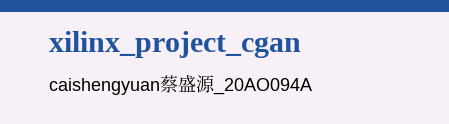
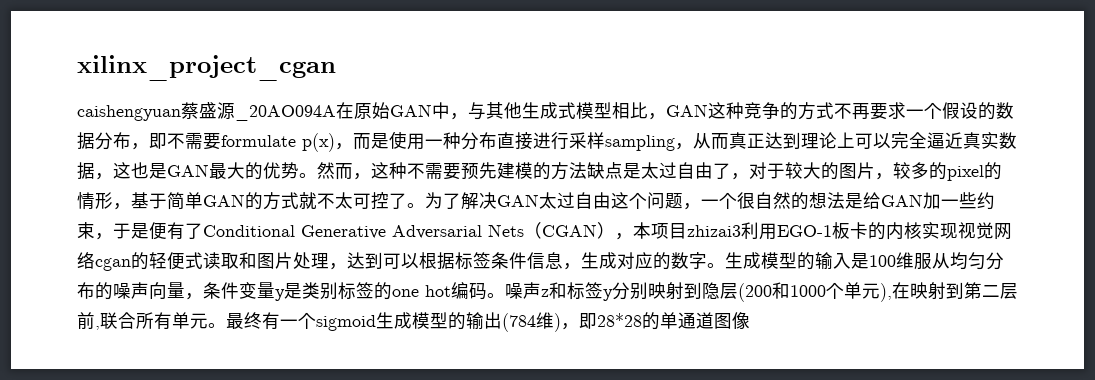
- caishengyuan蔡盛源_20AO094A
+ caishengyuan蔡盛源_20AO094A在原始GAN中，与其他生成式模型相比，GAN这种竞争的方式不再要求一个假设的数据分布，即不需要formulate p(x)，而是使用一种分布直接进行采样sampling，从而真正达到理论上可以完全逼近真实数据，这也是GAN最大的优势。然而，这种不需要预先建模的方法缺点是太过自由了，对于较大的图片，较多的pixel的情形，基于简单GAN的方式就不太可控了。为了解决GAN太过自由这个问题，一个很自然的想法是给GAN加一些约束，于是便有了Conditional Generative Adversarial Nets（CGAN），本项目zhizai3利用EGO-1板卡的内核实现视觉网络cgan的轻便式读取和图片处理，达到可以根据标签条件信息，生成对应的数字。生成模型的输入是100维服从均匀分布的噪声向量，条件变量y是类别标签的one hot编码。噪声z和标签y分别映射到隐层(200和1000个单元),在映射到第二层前,联合所有单元。最终有一个sigmoid生成模型的输出(784维)，即28*28的单通道图像

